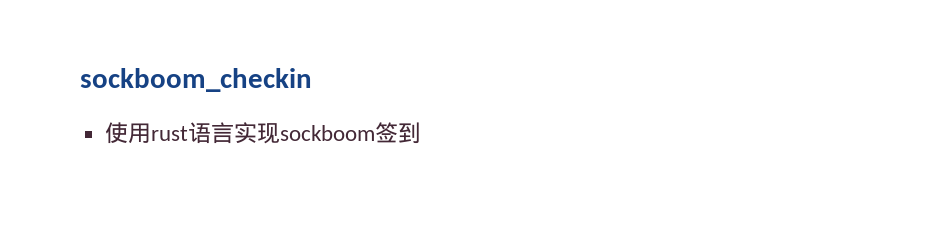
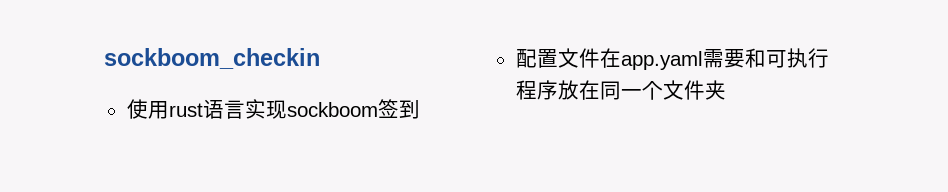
+ 配置文件在app.yaml需要和可执行程序放在同一个文件夹

